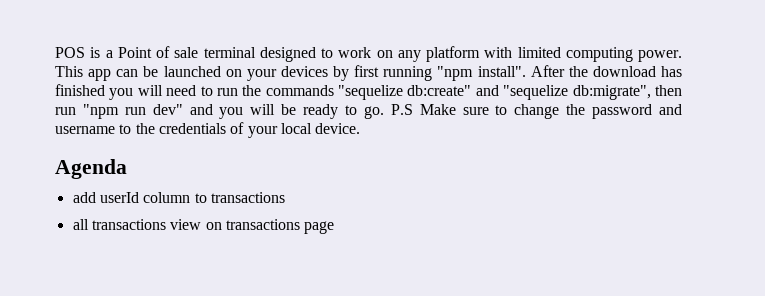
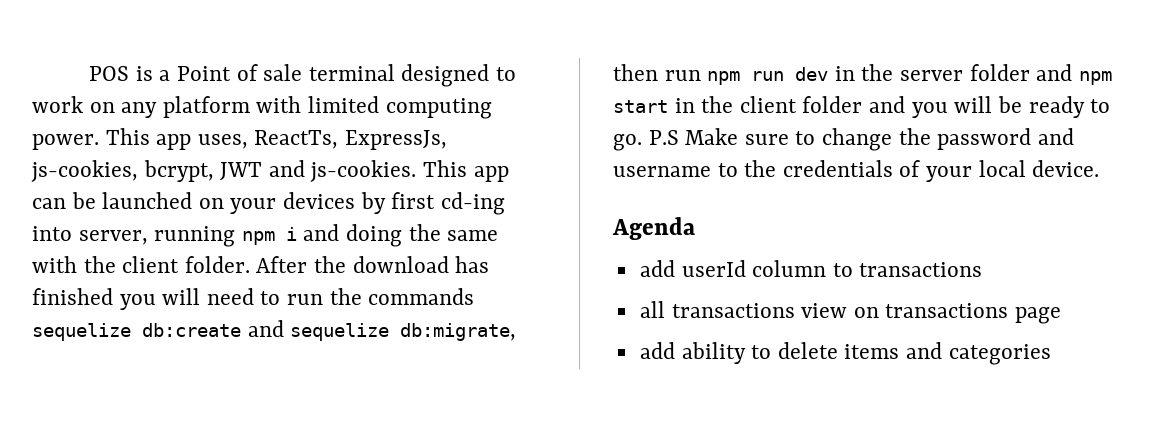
- This app can be launched on your devices by first running "npm install".
+ This app uses, ReactTs, ExpressJs, js-cookies, bcrypt, JWT and js-cookies. This app can be launched on your devices by first cd-ing into server, running npm i and doing the same with the client folder.
- After the download has finished you will need to run the commands "sequelize db:create" and "sequelize db:migrate", then run "npm run dev" and you will be ready to go.
+ After the download has finished you will need to run the commands sequelize db:create and sequelize db:migrate, then run npm run dev in the server folder and npm start in the client folder and you will be ready to go.
+ add ability to delete items and categories

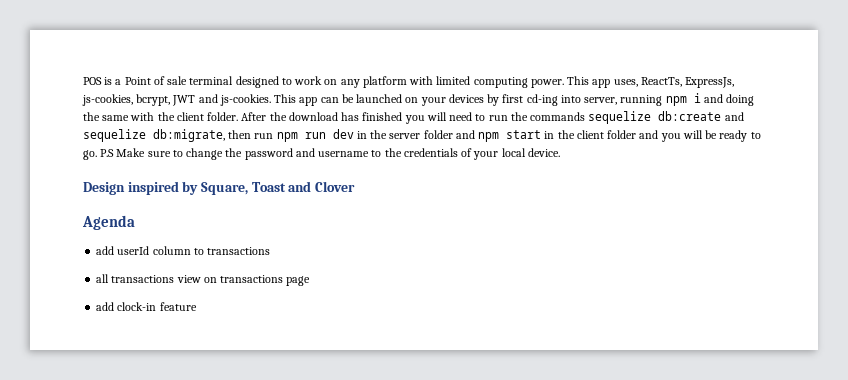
+ Design inspired by Square, Toast and Clover
- add ability to delete items and categories
+ add clock-in feature

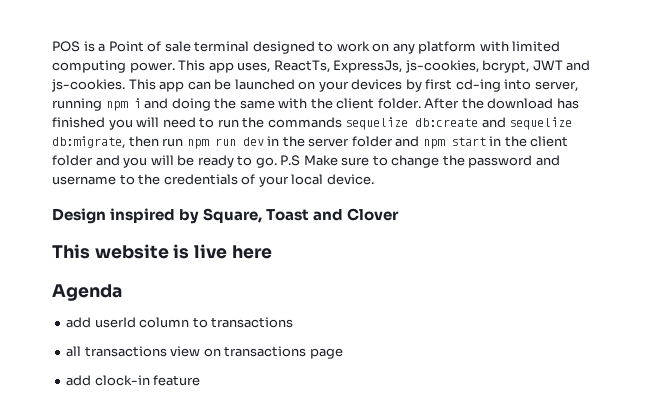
+ This website is live here

